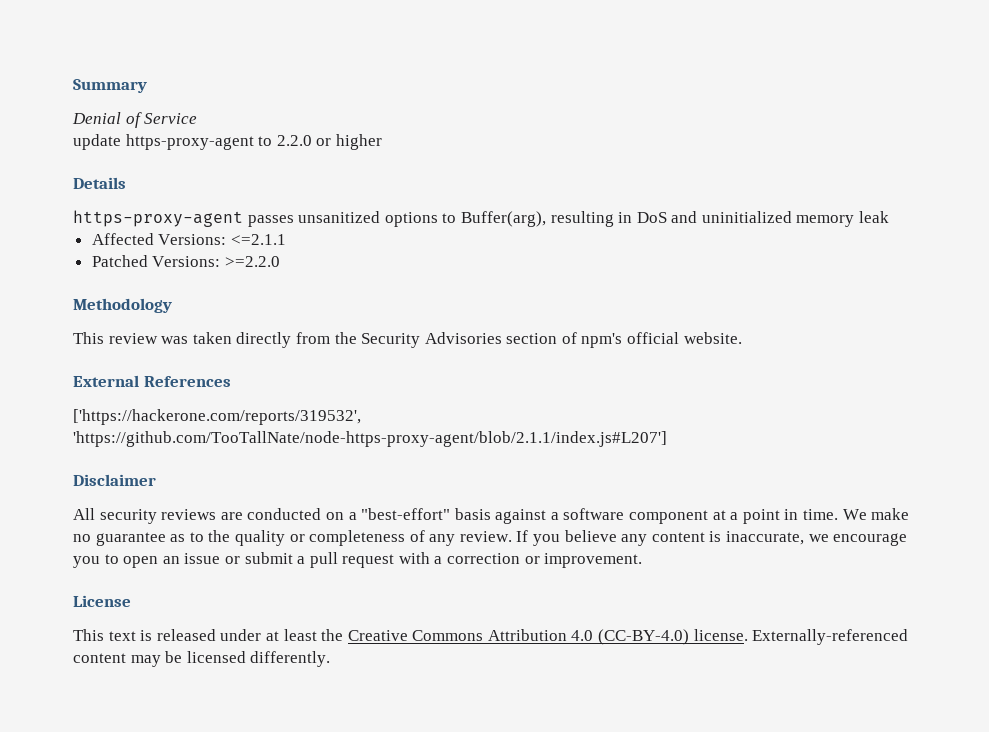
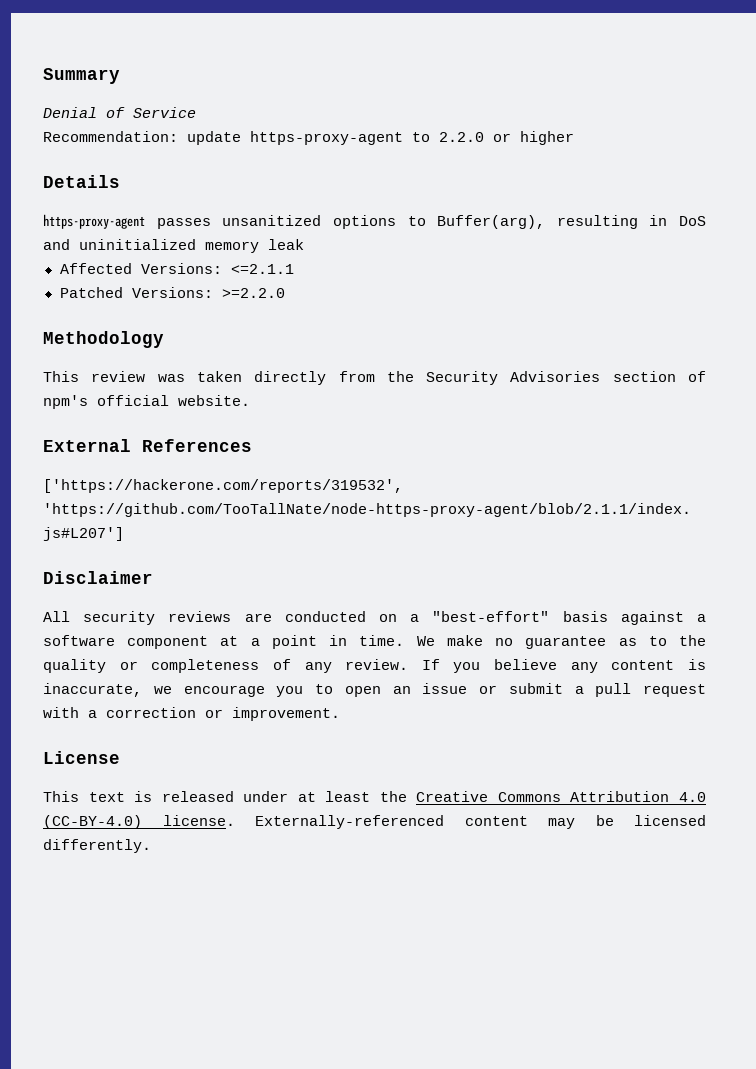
- update https-proxy-agent to 2.2.0 or higher
+ Recommendation: update https-proxy-agent to 2.2.0 or higher

